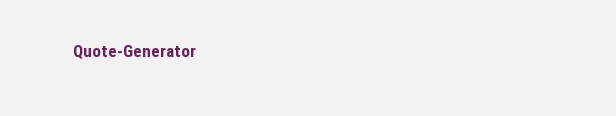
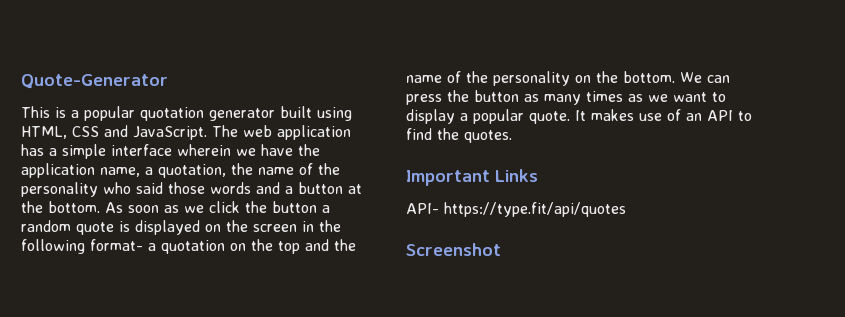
+ This is a popular quotation generator built using HTML, CSS and JavaScript. The web application has a simple interface wherein we have the application name, a quotation, the name of the personality who said those words and a button at the bottom. As soon as we click the button a random quote is displayed on the screen in the following format- a quotation on the top and the name of the personality on the bottom. We can press the button as many times as we want to display a popular quote. It makes use of an API to find the quotes.
+ Important Links
+ API- https://type.fit/api/quotes
+ Screenshot

